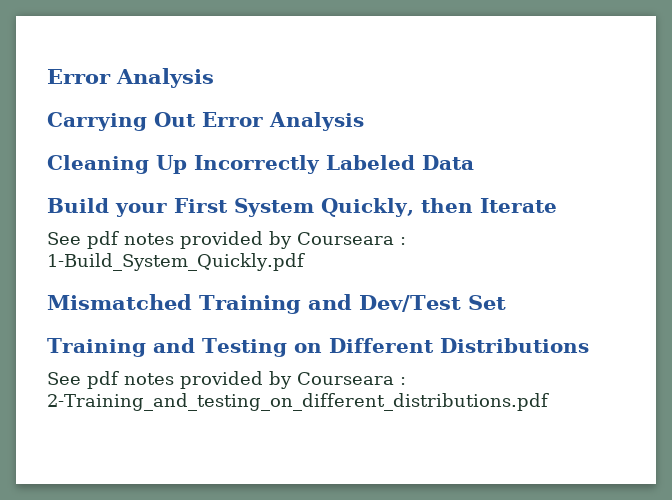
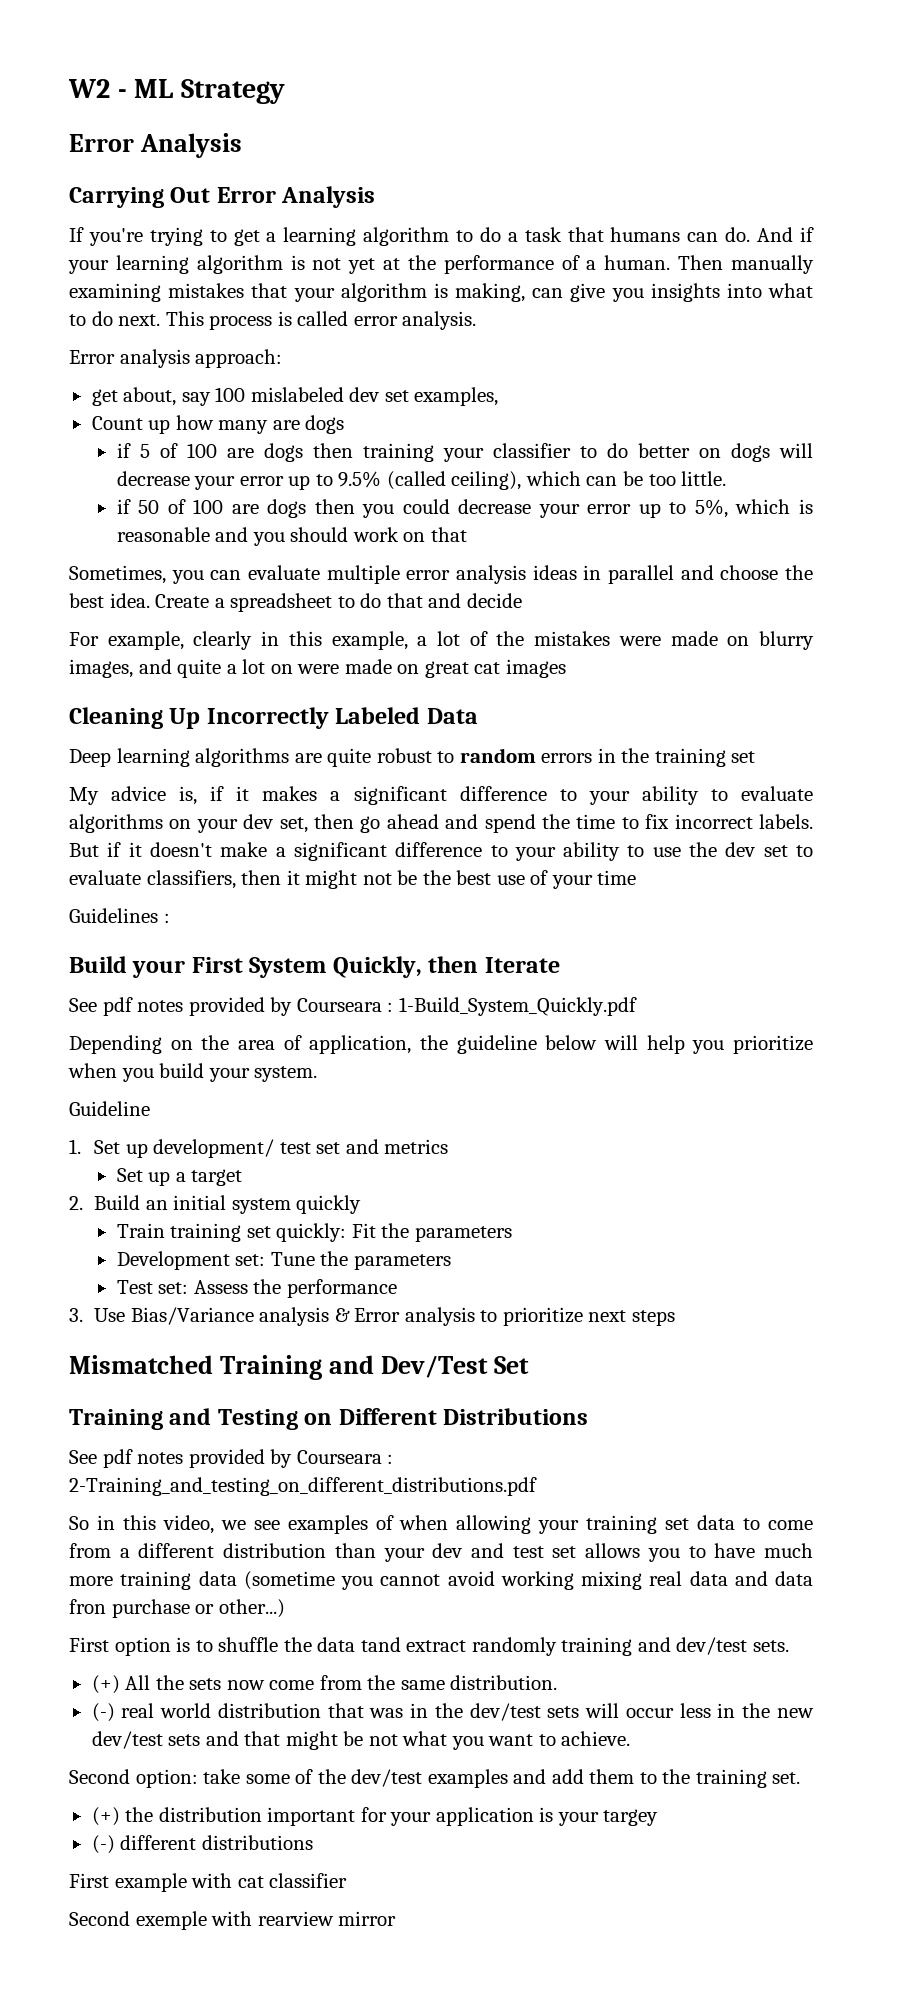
+ W2 - ML Strategy
+ If you're trying to get a learning algorithm to do a task that humans can do. And if your learning algorithm is not yet at the performance of a human. Then manually examining mistakes that your algorithm is making, can give you insights into what to do next. This process is called error analysis.
+ Error analysis approach:
+ get about, say 100 mislabeled dev set examples,
+ Count up how many are dogs
+ if 5 of 100 are dogs then training your classifier to do better on dogs will decrease your error up to 9.5% (called ceiling), which can be too little.
+ if 50 of 100 are dogs then you could decrease your error up to 5%, which is reasonable and you should work on that
+ Sometimes, you can evaluate multiple error analysis ideas in parallel and choose the best idea. Create a spreadsheet to do that and decide
+ For example, clearly in this example, a lot of the mistakes were made on blurry images, and quite a lot on were made on great cat images
+ Deep learning algorithms are quite robust to random errors in the training set
+ My advice is, if it makes a significant difference to your ability to evaluate algorithms on your dev set, then go ahead and spend the time to fix incorrect labels. But if it doesn't make a significant difference to your ability to use the dev set to evaluate classifiers, then it might not be the best use of your time
+ Guidelines :
+ Depending on the area of application, the guideline below will help you prioritize when you build your system.
+ Guideline
+ 1. Set up development/ test set and metrics
+ Set up a target
+ 2. Build an initial system quickly
+ Train training set quickly: Fit the parameters
+ Development set: Tune the parameters
+ Test set: Assess the performance
+ 3. Use Bias/Variance analysis & Error analysis to prioritize next steps
+ So in this video, we see examples of when allowing your training set data to come from a different distribution than your dev and test set allows you to have much more training data (sometime you cannot avoid working mixing real data and data fron purchase or other...)
+ First option is to shuffle the data tand extract randomly training and dev/test sets.
+ (+) All the sets now come from the same distribution.
+ (-) real world distribution that was in the dev/test sets will occur less in the new dev/test sets and that might be not what you want to achieve.
+ Second option: take some of the dev/test examples and add them to the training set.
+ (+) the distribution important for your application is your targey
+ (-) different distributions
+ First example with cat classifier
+ Second exemple with rearview mirror

